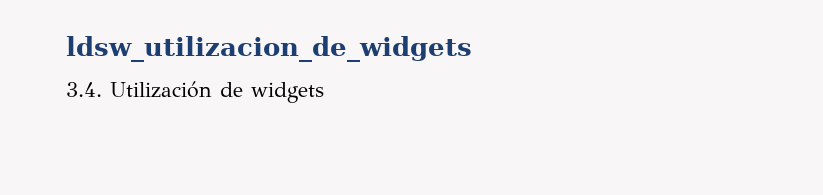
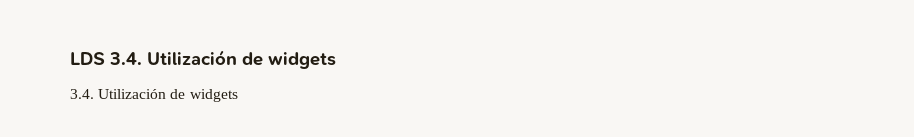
- ldsw_utilizacion_de_widgets
+ LDS 3.4. Utilización de widgets

